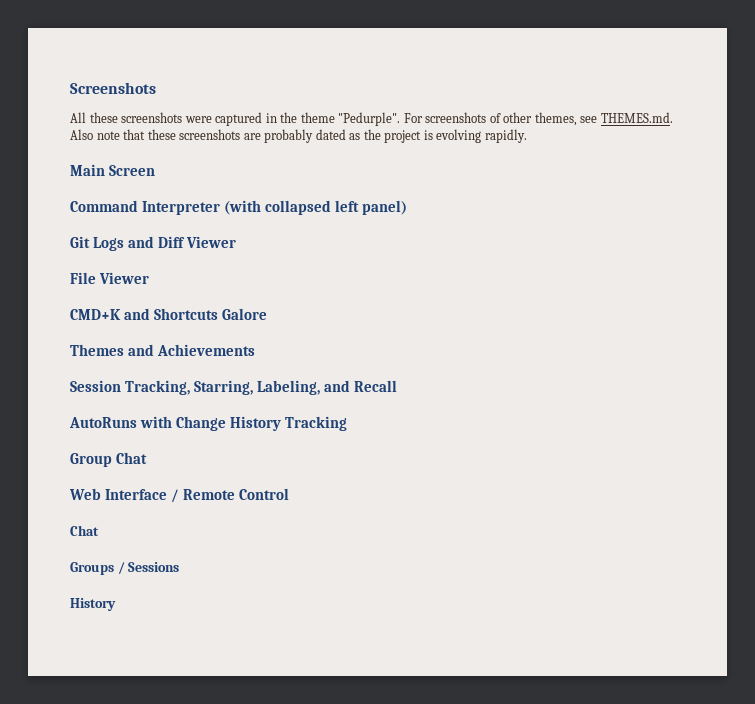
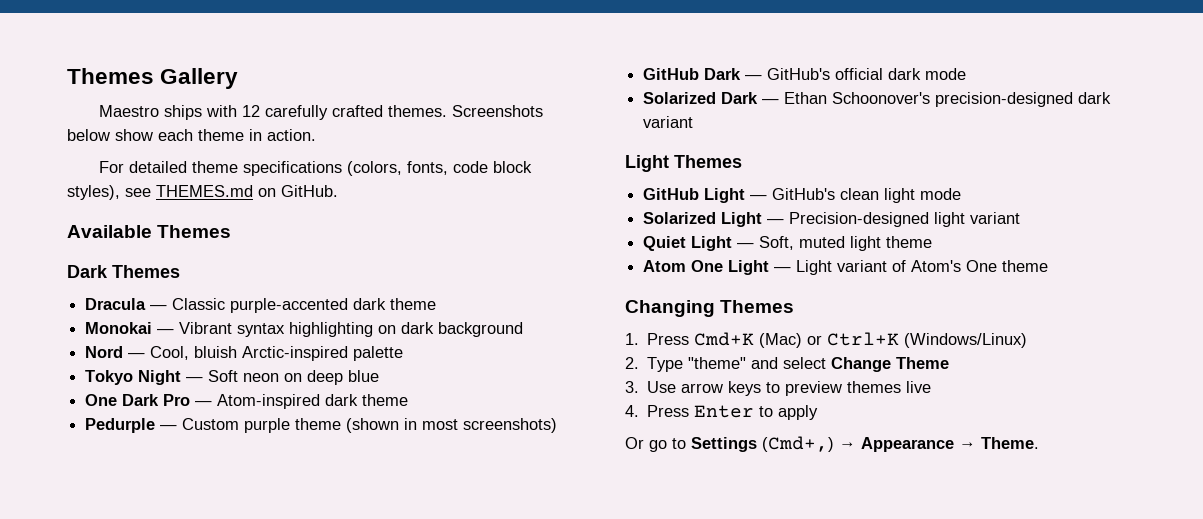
- Screenshots
- All these screenshots were captured in the theme "Pedurple". For screenshots of other themes, see THEMES.md. Also note that these screenshots are probably dated as the project is evolving rapidly.
- Main Screen
- Command Interpreter (with collapsed left panel)
- Git Logs and Diff Viewer
- File Viewer
- CMD+K and Shortcuts Galore
- Themes and Achievements
- Session Tracking, Starring, Labeling, and Recall
- AutoRuns with Change History Tracking
- Group Chat
- Web Interface / Remote Control
- Chat
- Groups / Sessions
- History
+ Themes Gallery
+ Maestro ships with 12 carefully crafted themes. Screenshots below show each theme in action.
+ For detailed theme specifications (colors, fonts, code block styles), see THEMES.md on GitHub.
+ Available Themes
+ Dark Themes
+ Dracula — Classic purple-accented dark theme
+ Monokai — Vibrant syntax highlighting on dark background
+ Nord — Cool, bluish Arctic-inspired palette
+ Tokyo Night — Soft neon on deep blue
+ One Dark Pro — Atom-inspired dark theme
+ Pedurple — Custom purple theme (shown in most screenshots)
+ GitHub Dark — GitHub's official dark mode
+ Solarized Dark — Ethan Schoonover's precision-designed dark variant
+ Light Themes
+ GitHub Light — GitHub's clean light mode
+ Solarized Light — Precision-designed light variant
+ Quiet Light — Soft, muted light theme
+ Atom One Light — Light variant of Atom's One theme
+ Changing Themes
+ 1. Press Cmd+K (Mac) or Ctrl+K (Windows/Linux)
+ 2. Type "theme" and select Change Theme
+ 3. Use arrow keys to preview themes live
+ 4. Press Enter to apply
+ Or go to Settings (Cmd+,) → Appearance → Theme.

